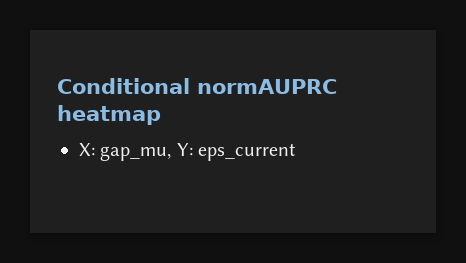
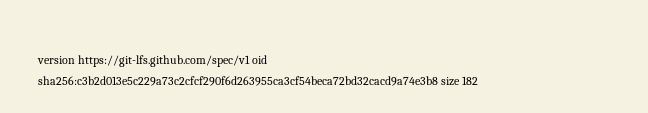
- Conditional normAUPRC heatmap
- X: gap_mu, Y: eps_current
+ version https://git-lfs.github.com/spec/v1 oid sha256:c3b2d013e5c229a73c2cfcf290f6d263955ca3cf54beca72bd32cacd9a74e3b8 size 182

